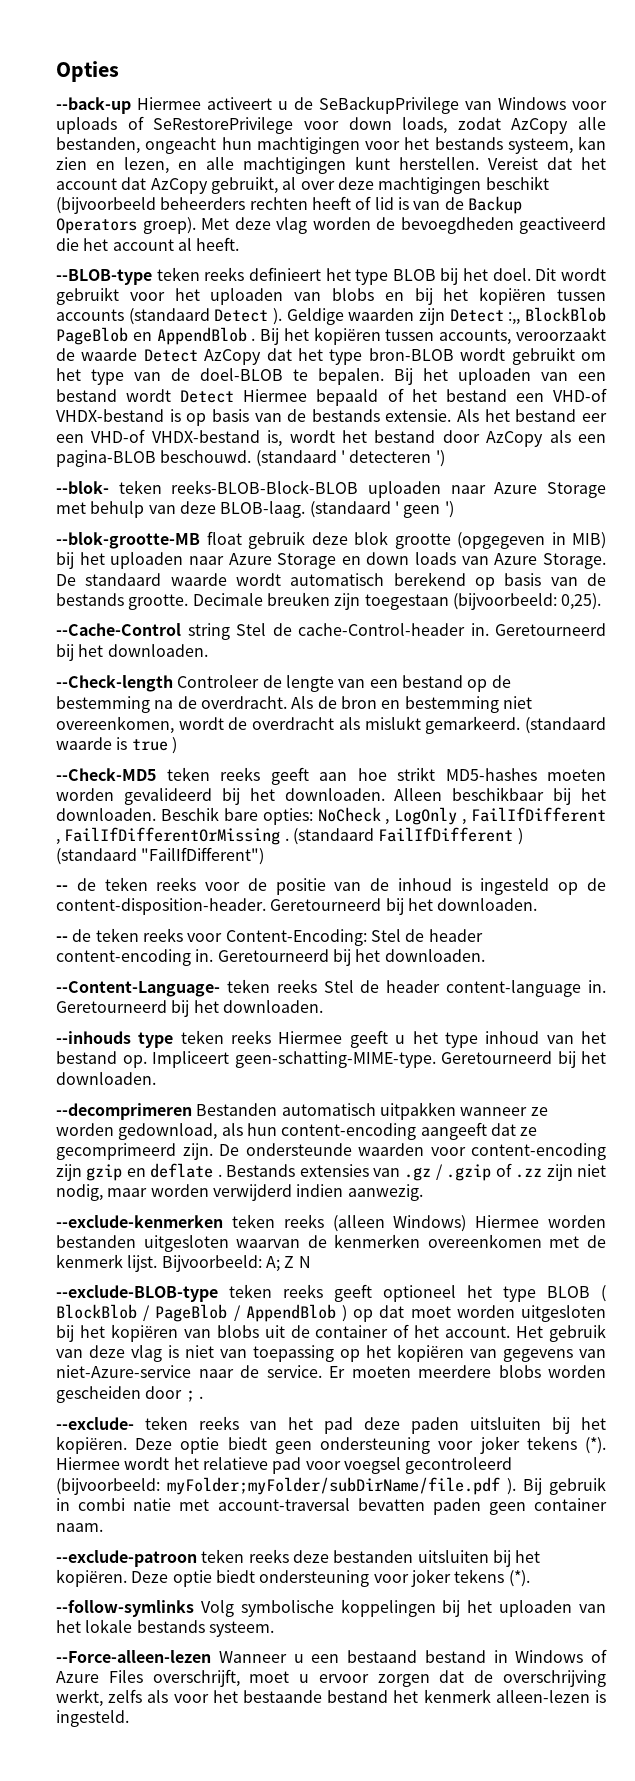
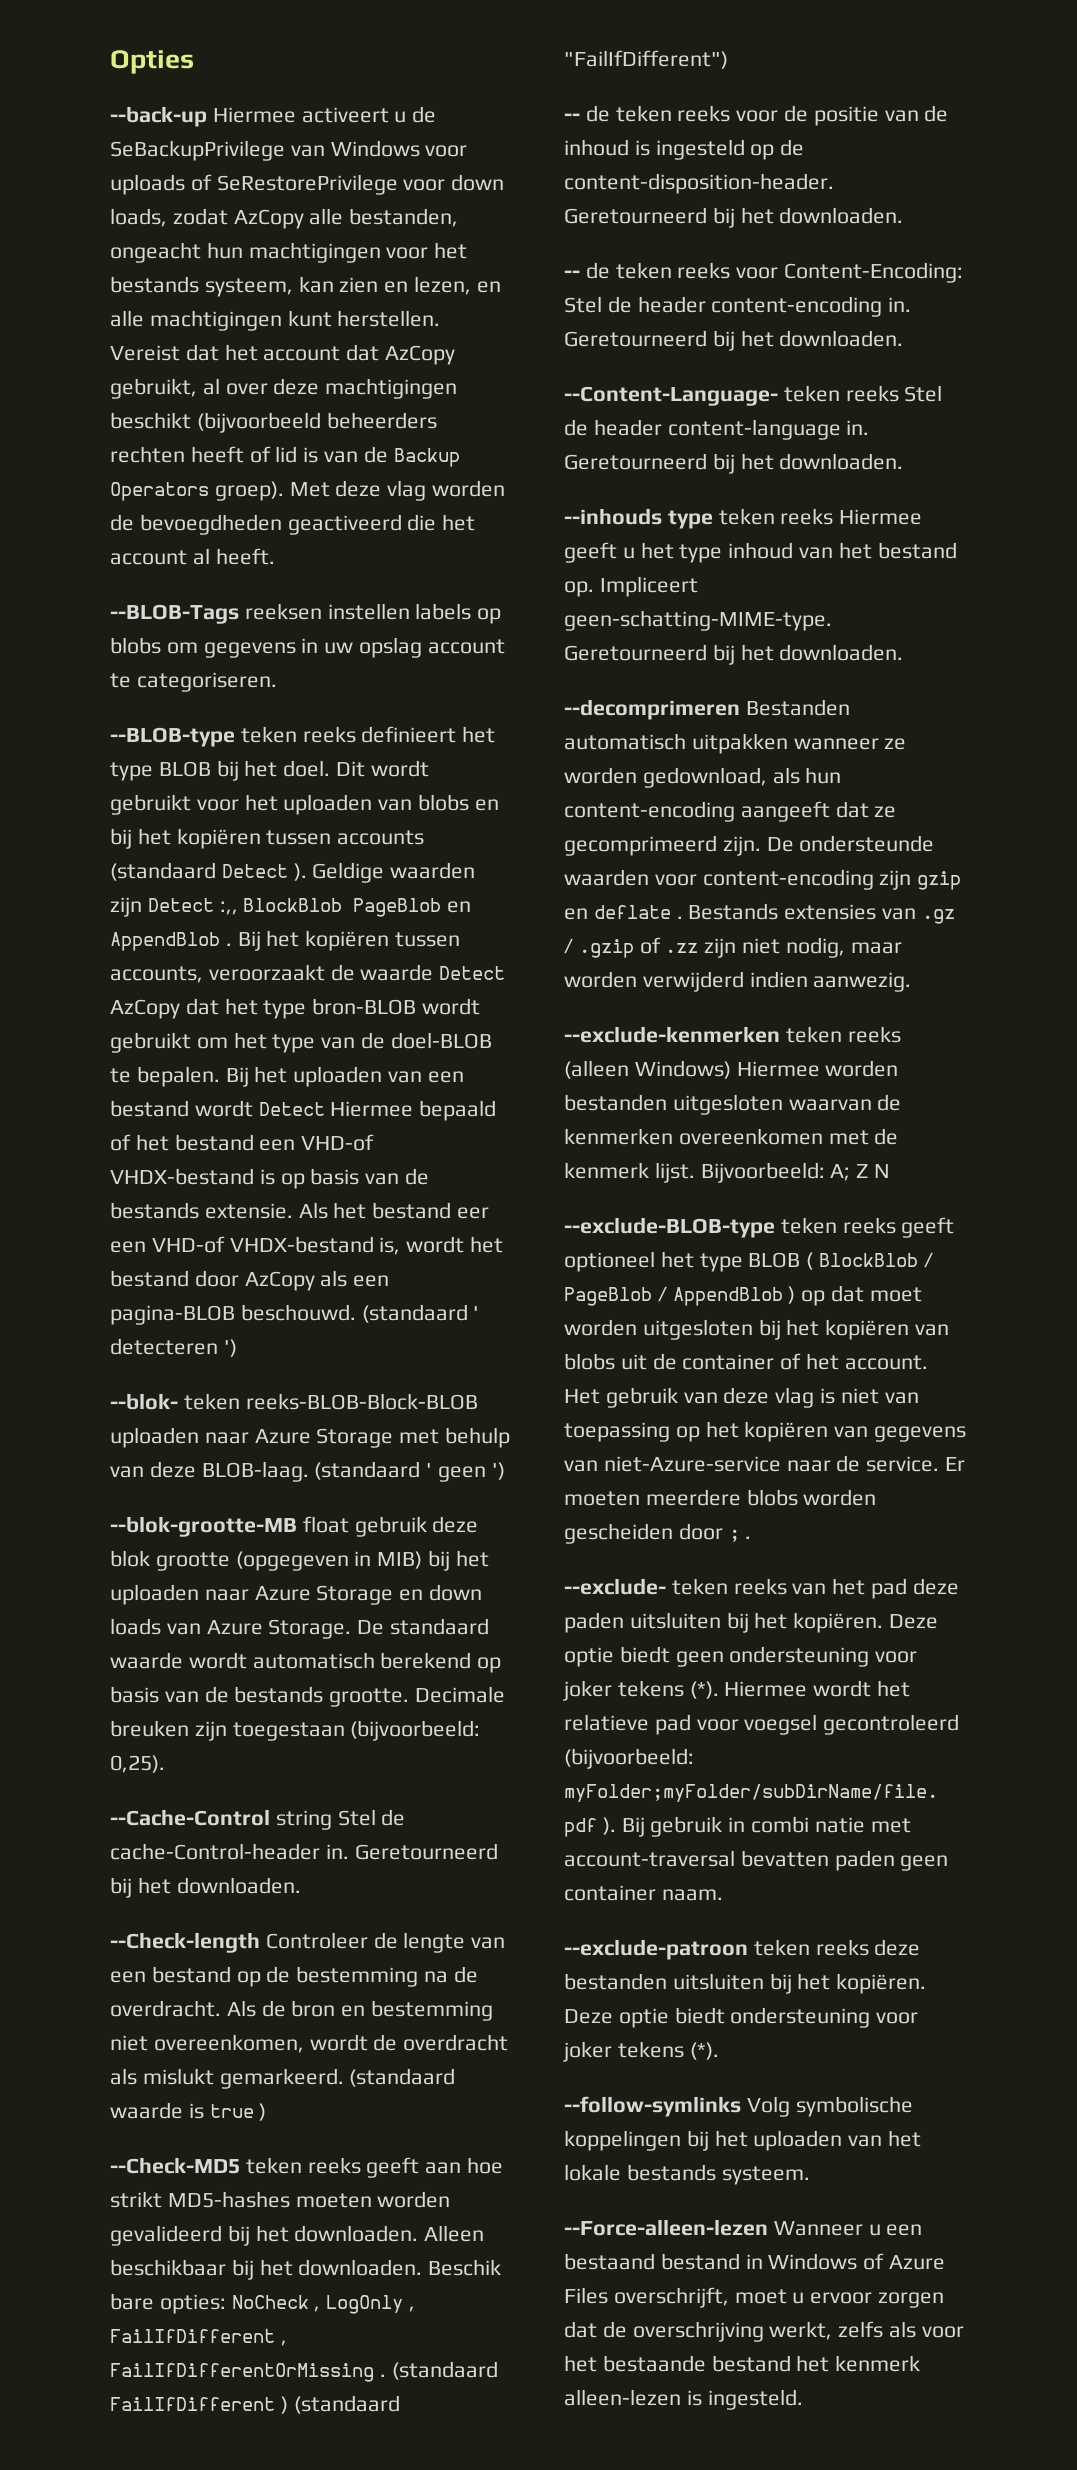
+ --BLOB-Tags reeksen instellen labels op blobs om gegevens in uw opslag account te categoriseren.

